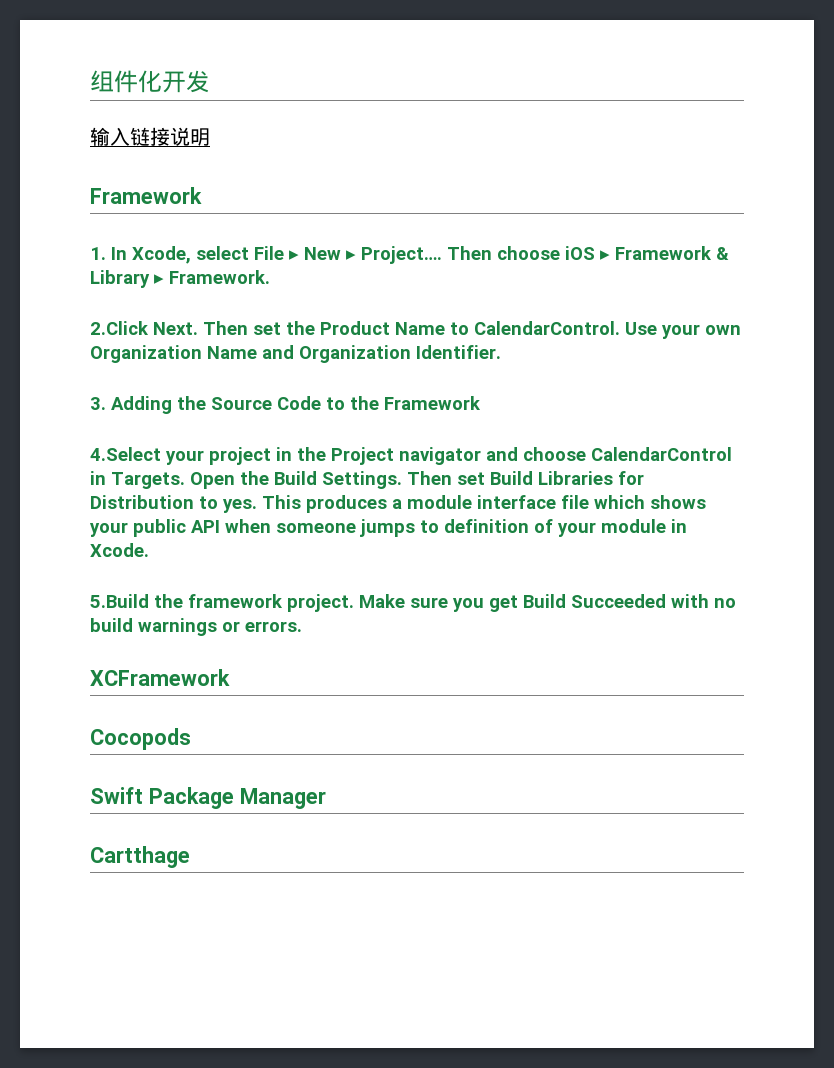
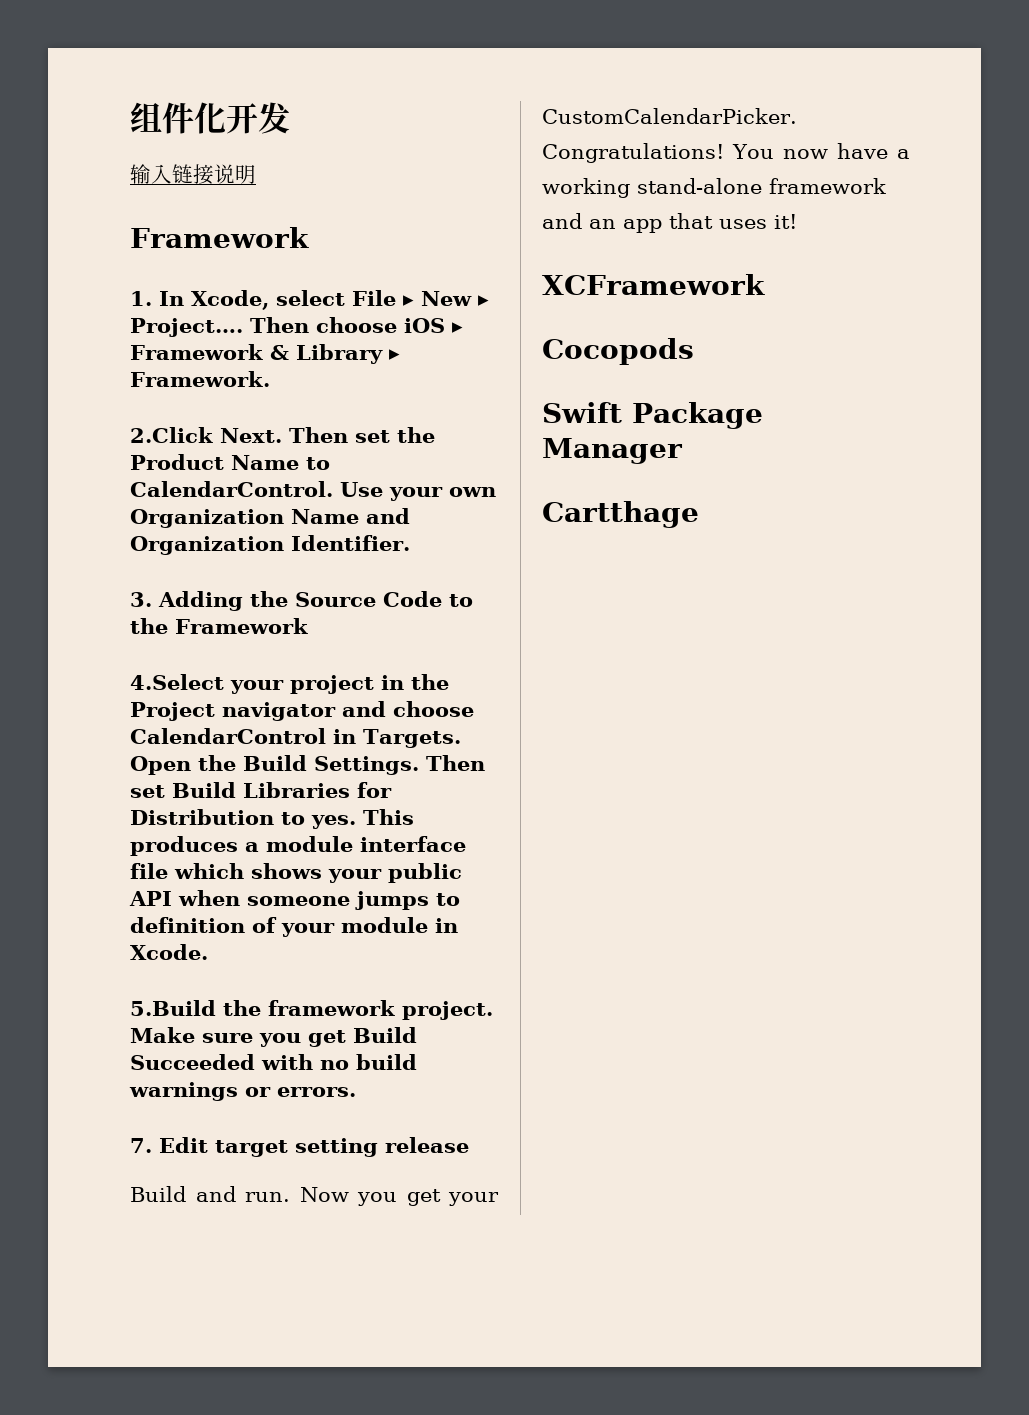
+ 7. Edit target setting release
+ Build and run. Now you get your CustomCalendarPicker. Congratulations! You now have a working stand-alone framework and an app that uses it!

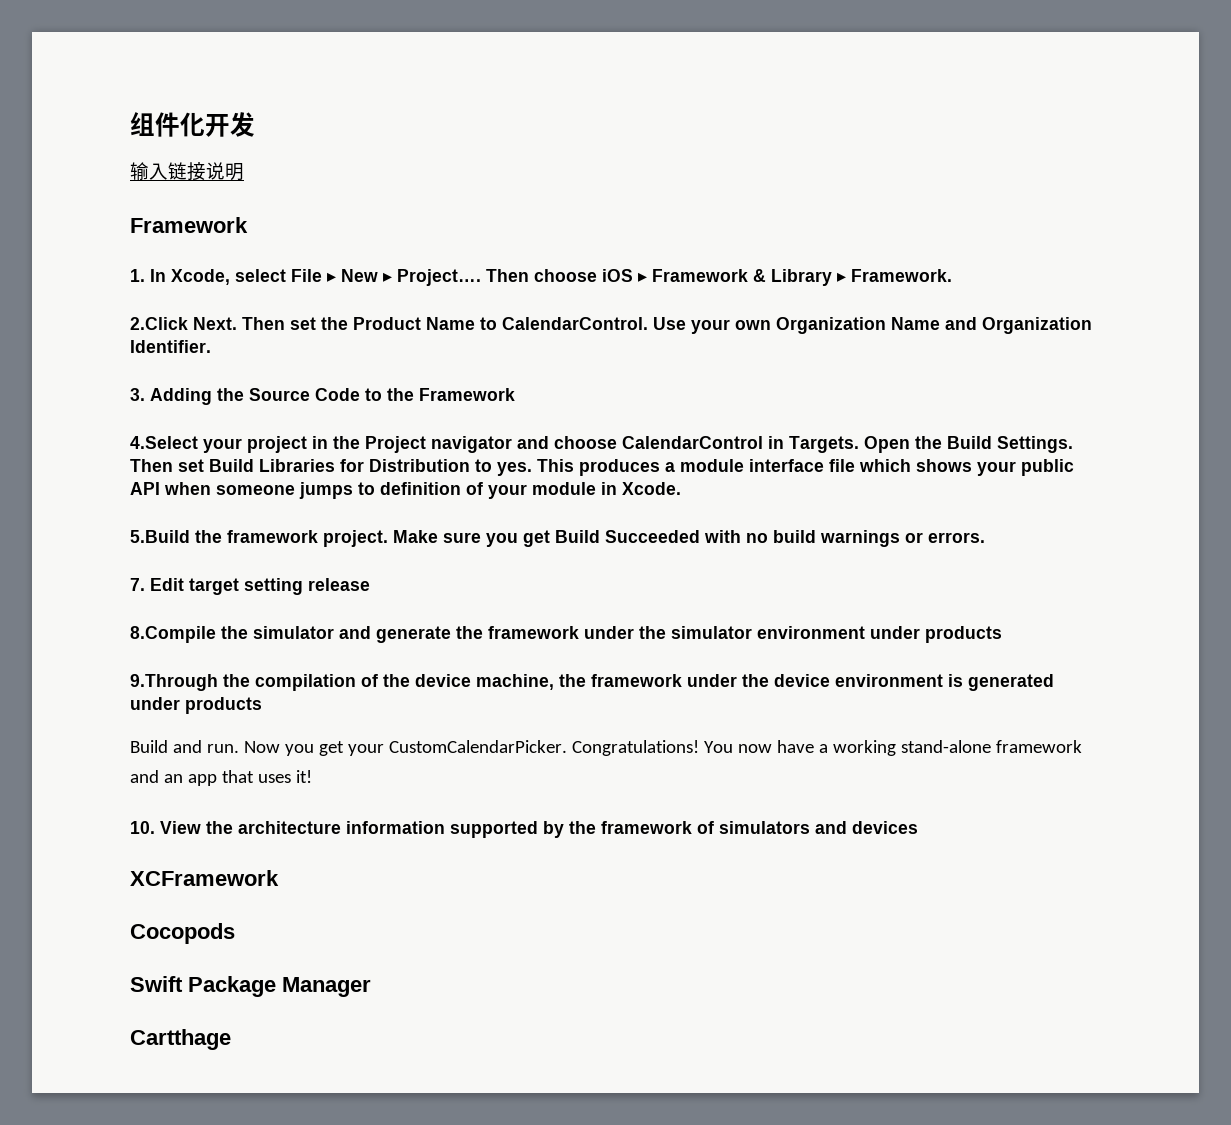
+ 8.Compile the simulator and generate the framework under the simulator environment under products
+ 9.Through the compilation of the device machine, the framework under the device environment is generated under products
+ 10. View the architecture information supported by the framework of simulators and devices

